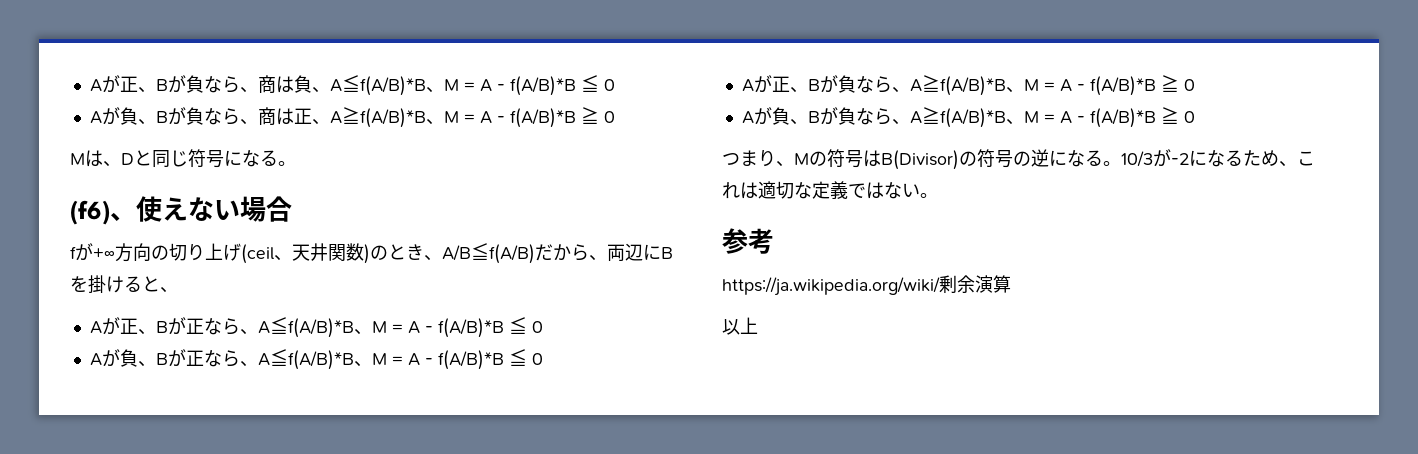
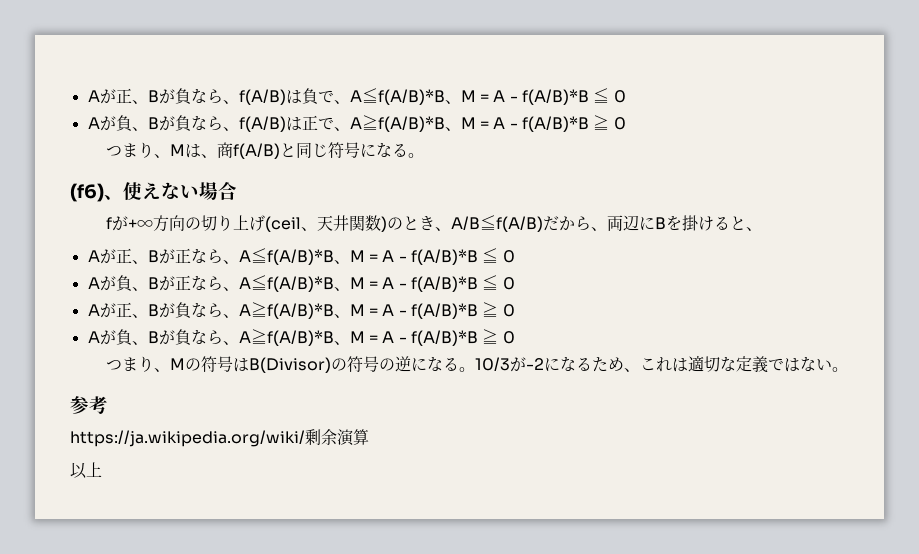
- Aが正、Bが負なら、商は負、A≦f(A/B)*B、M = A - f(A/B)*B ≦ 0
+ Aが正、Bが負なら、f(A/B)は負で、A≦f(A/B)*B、M = A - f(A/B)*B ≦ 0
- Aが負、Bが負なら、商は正、A≧f(A/B)*B、M = A - f(A/B)*B ≧ 0
- Mは、Dと同じ符号になる。
+ Aが負、Bが負なら、f(A/B)は正で、A≧f(A/B)*B、M = A - f(A/B)*B ≧ 0
+ つまり、Mは、商f(A/B)と同じ符号になる。

